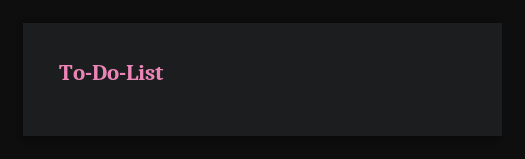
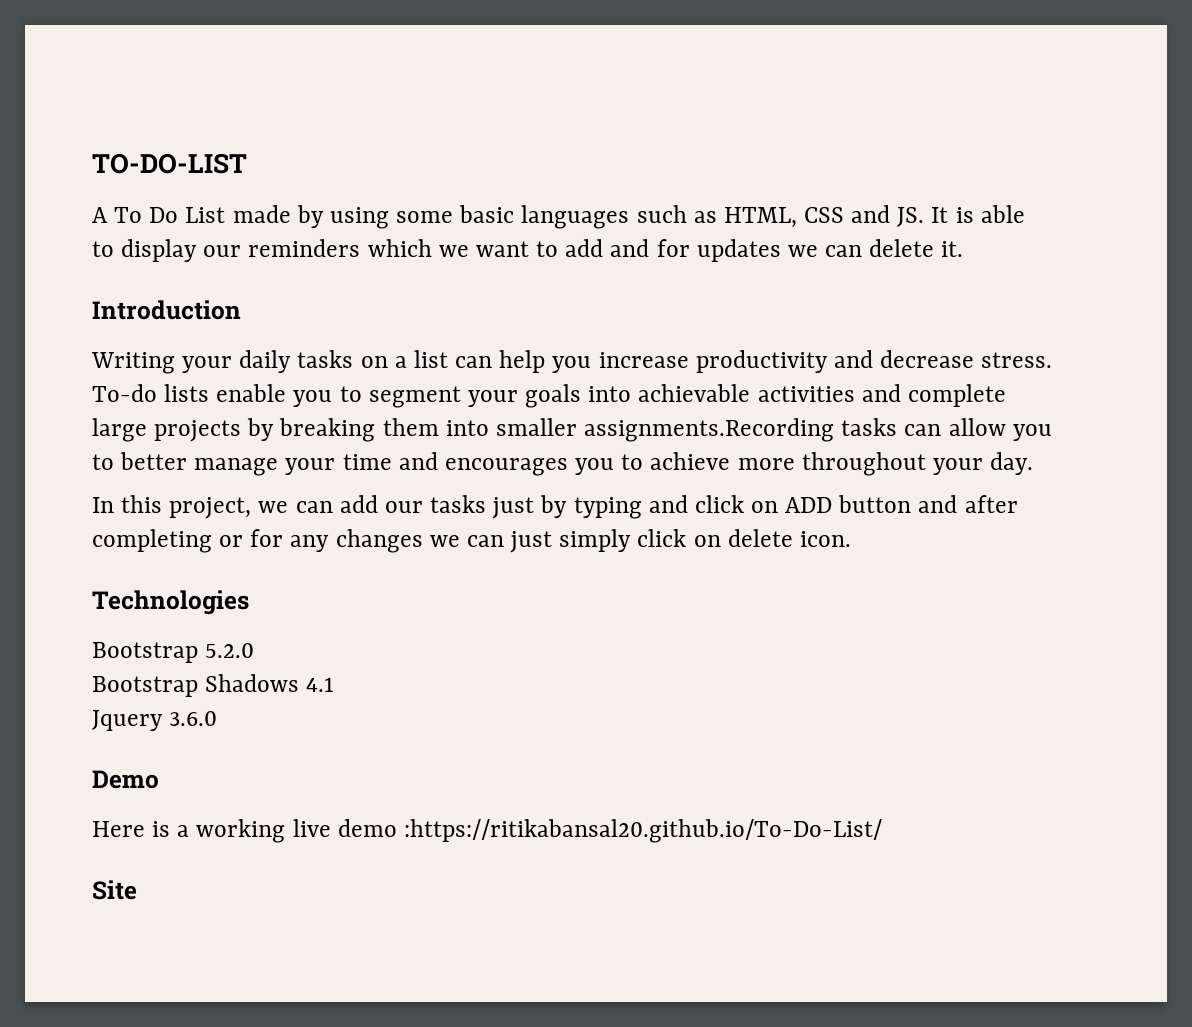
- To-Do-List
+ TO-DO-LIST
+ A To Do List made by using some basic languages such as HTML, CSS and JS. It is able to display our reminders which we want to add and for updates we can delete it.
+ Introduction
+ Writing your daily tasks on a list can help you increase productivity and decrease stress. To-do lists enable you to segment your goals into achievable activities and complete large projects by breaking them into smaller assignments.Recording tasks can allow you to better manage your time and encourages you to achieve more throughout your day.
+ In this project, we can add our tasks just by typing and click on ADD button and after completing or for any changes we can just simply click on delete icon.
+ Technologies
+ Bootstrap 5.2.0
+ Bootstrap Shadows 4.1
+ Jquery 3.6.0
+ Demo
+ Here is a working live demo :https://ritikabansal20.github.io/To-Do-List/
+ Site

